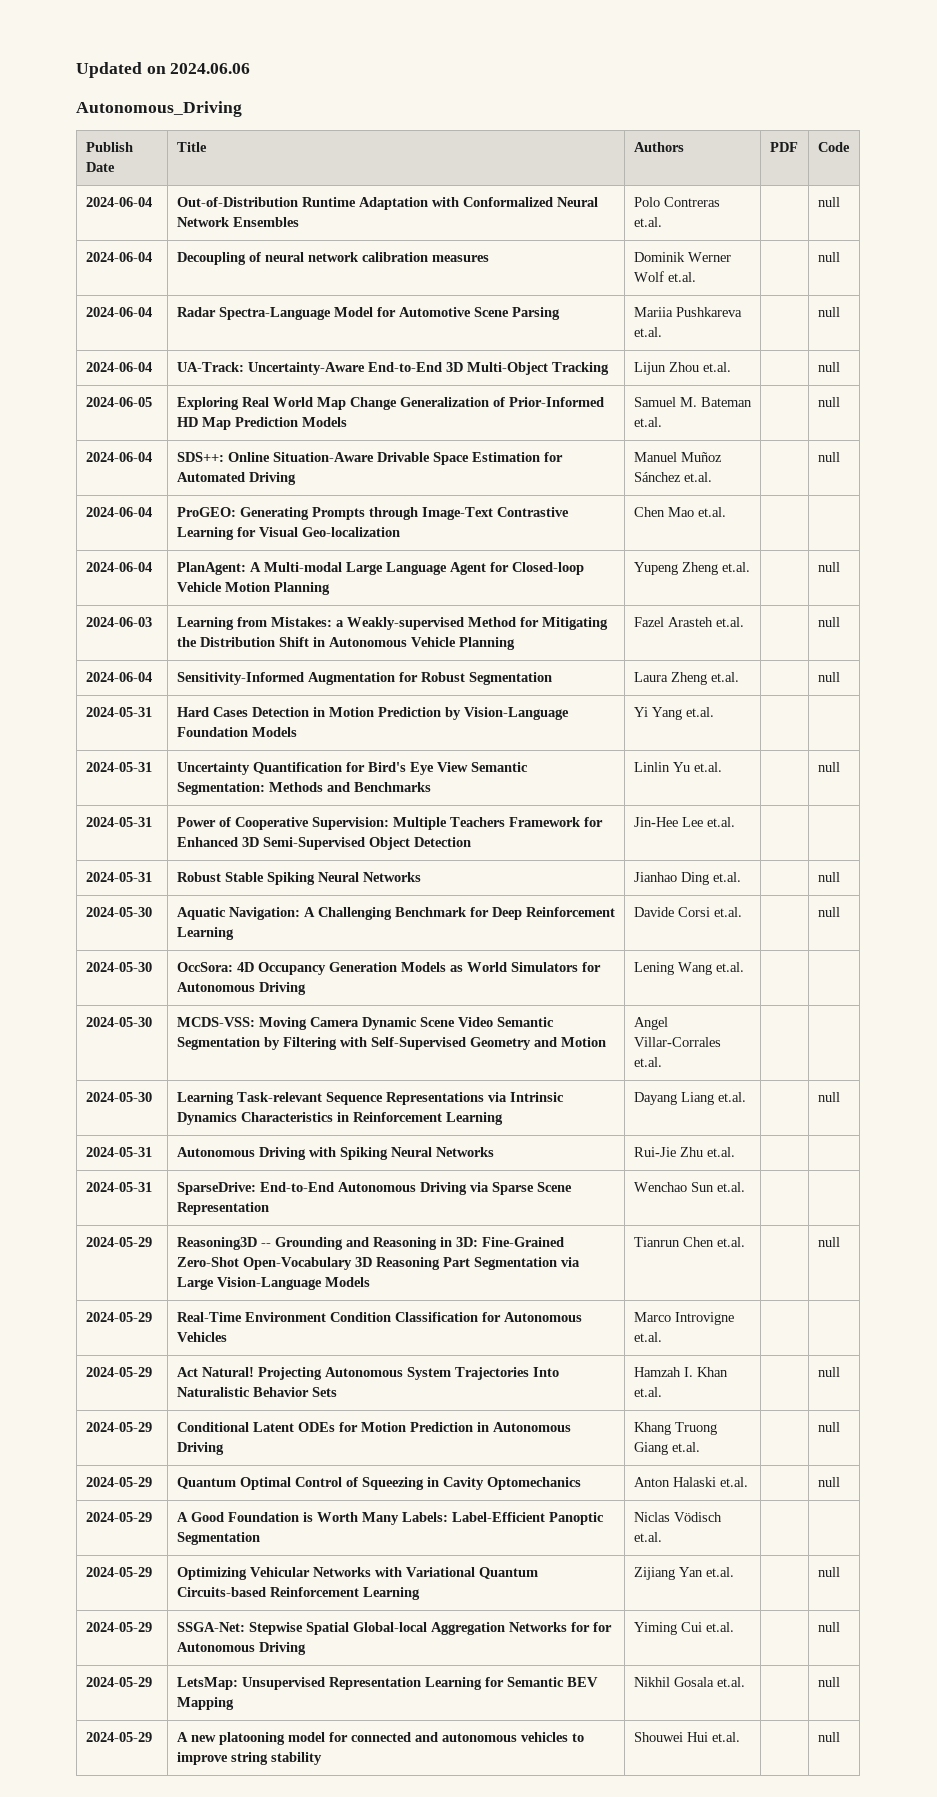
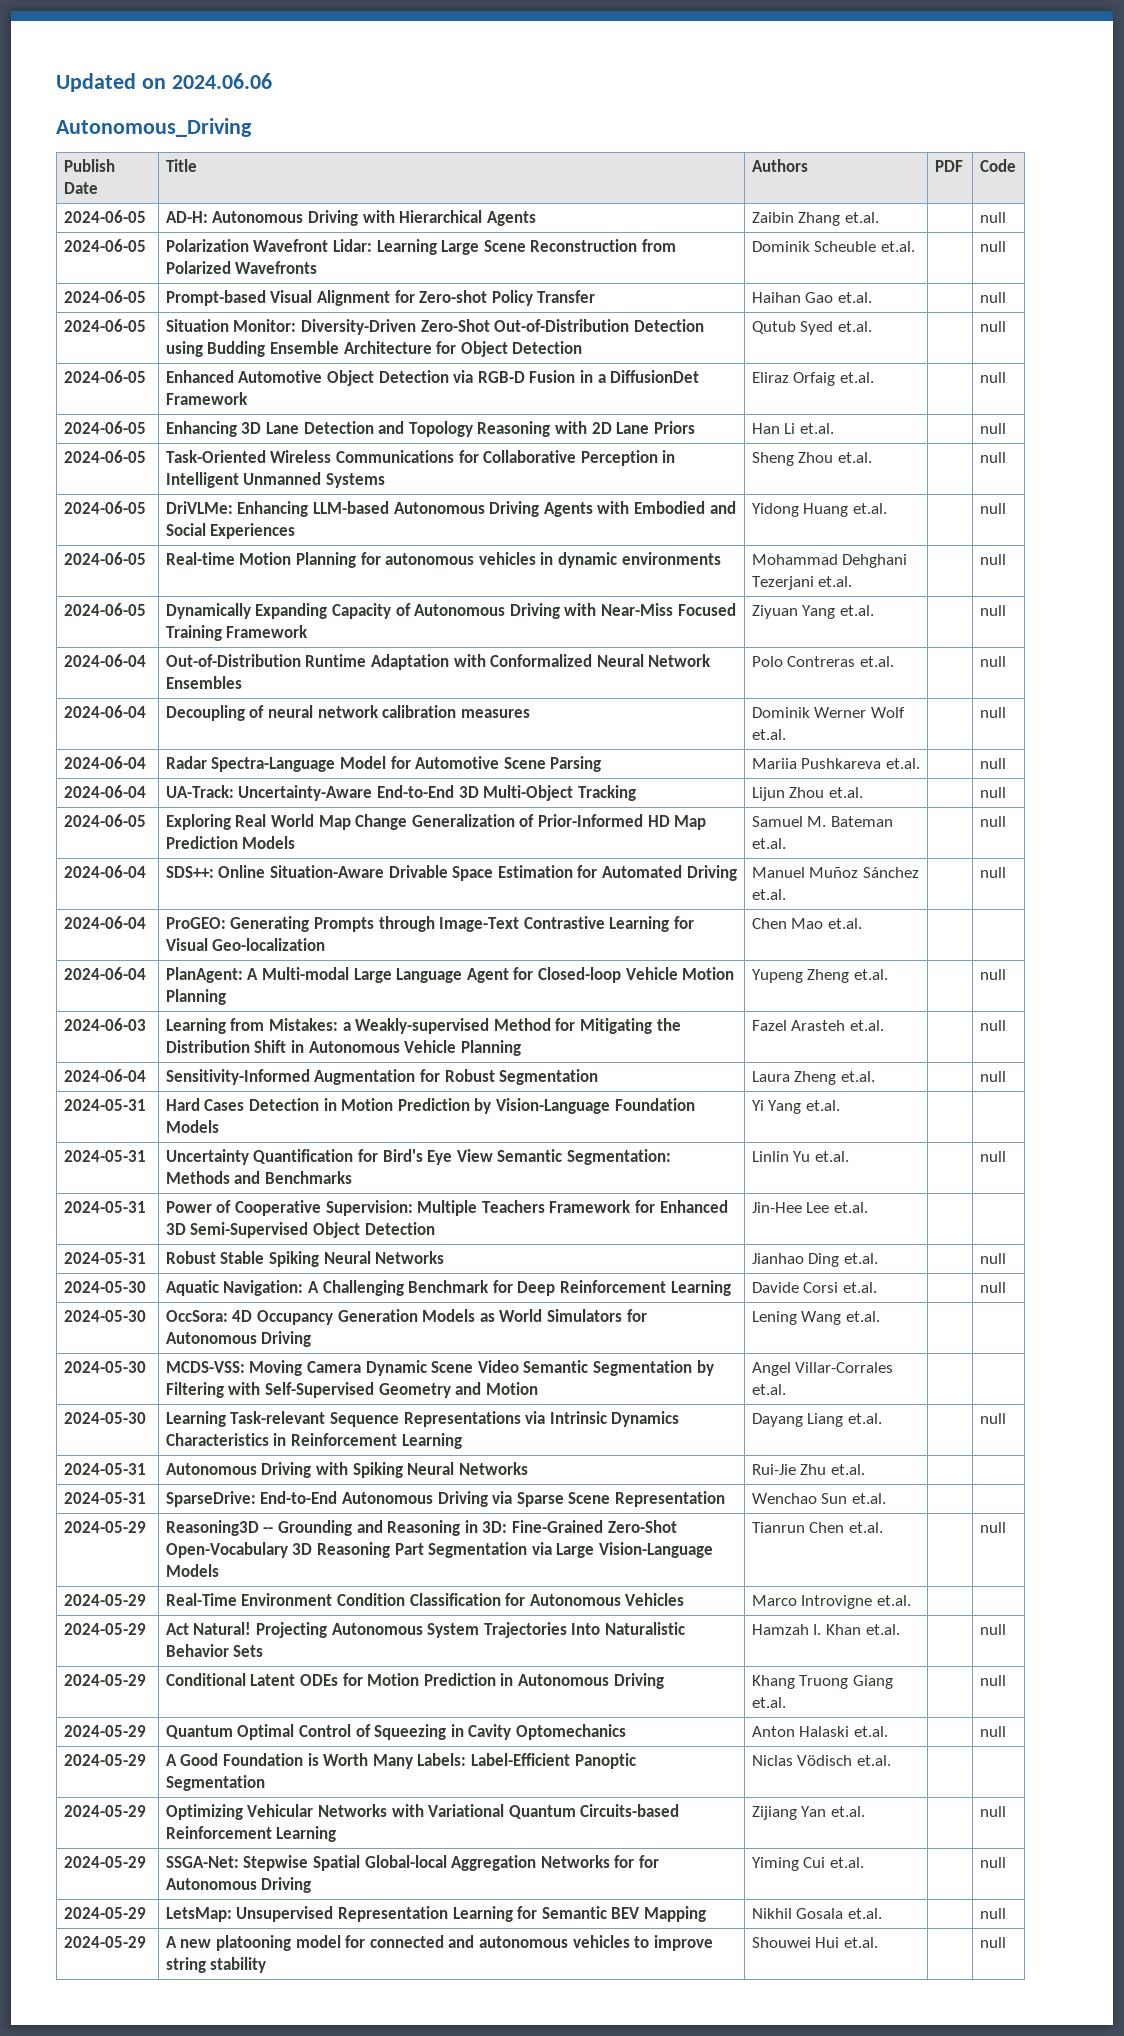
+ 2024-06-05 | AD-H: Autonomous Driving with Hierarchical Agents | Zaibin Zhang et.al. | | null
+ 2024-06-05 | Polarization Wavefront Lidar: Learning Large Scene Reconstruction from Polarized Wavefronts | Dominik Scheuble et.al. | | null
+ 2024-06-05 | Prompt-based Visual Alignment for Zero-shot Policy Transfer | Haihan Gao et.al. | | null
+ 2024-06-05 | Situation Monitor: Diversity-Driven Zero-Shot Out-of-Distribution Detection using Budding Ensemble Architecture for Object Detection | Qutub Syed et.al. | | null
+ 2024-06-05 | Enhanced Automotive Object Detection via RGB-D Fusion in a DiffusionDet Framework | Eliraz Orfaig et.al. | | null
+ 2024-06-05 | Enhancing 3D Lane Detection and Topology Reasoning with 2D Lane Priors | Han Li et.al. | | null
+ 2024-06-05 | Task-Oriented Wireless Communications for Collaborative Perception in Intelligent Unmanned Systems | Sheng Zhou et.al. | | null
+ 2024-06-05 | DriVLMe: Enhancing LLM-based Autonomous Driving Agents with Embodied and Social Experiences | Yidong Huang et.al. | | null
+ 2024-06-05 | Real-time Motion Planning for autonomous vehicles in dynamic environments | Mohammad Dehghani Tezerjani et.al. | | null
+ 2024-06-05 | Dynamically Expanding Capacity of Autonomous Driving with Near-Miss Focused Training Framework | Ziyuan Yang et.al. | | null

